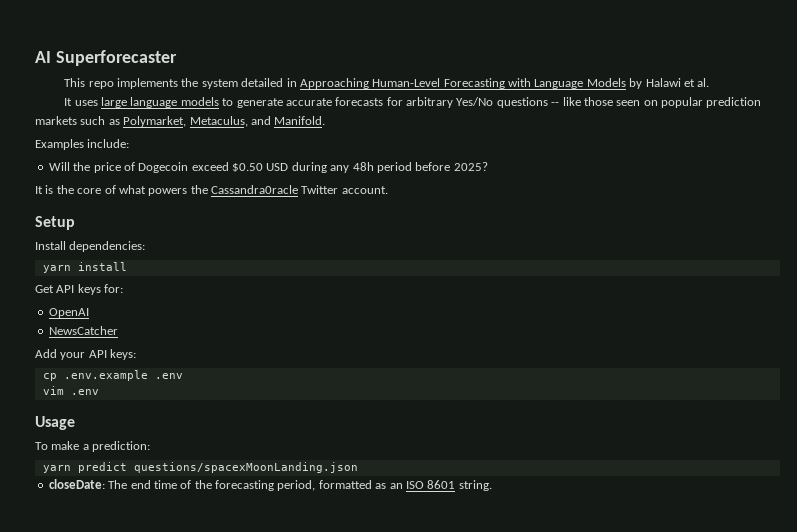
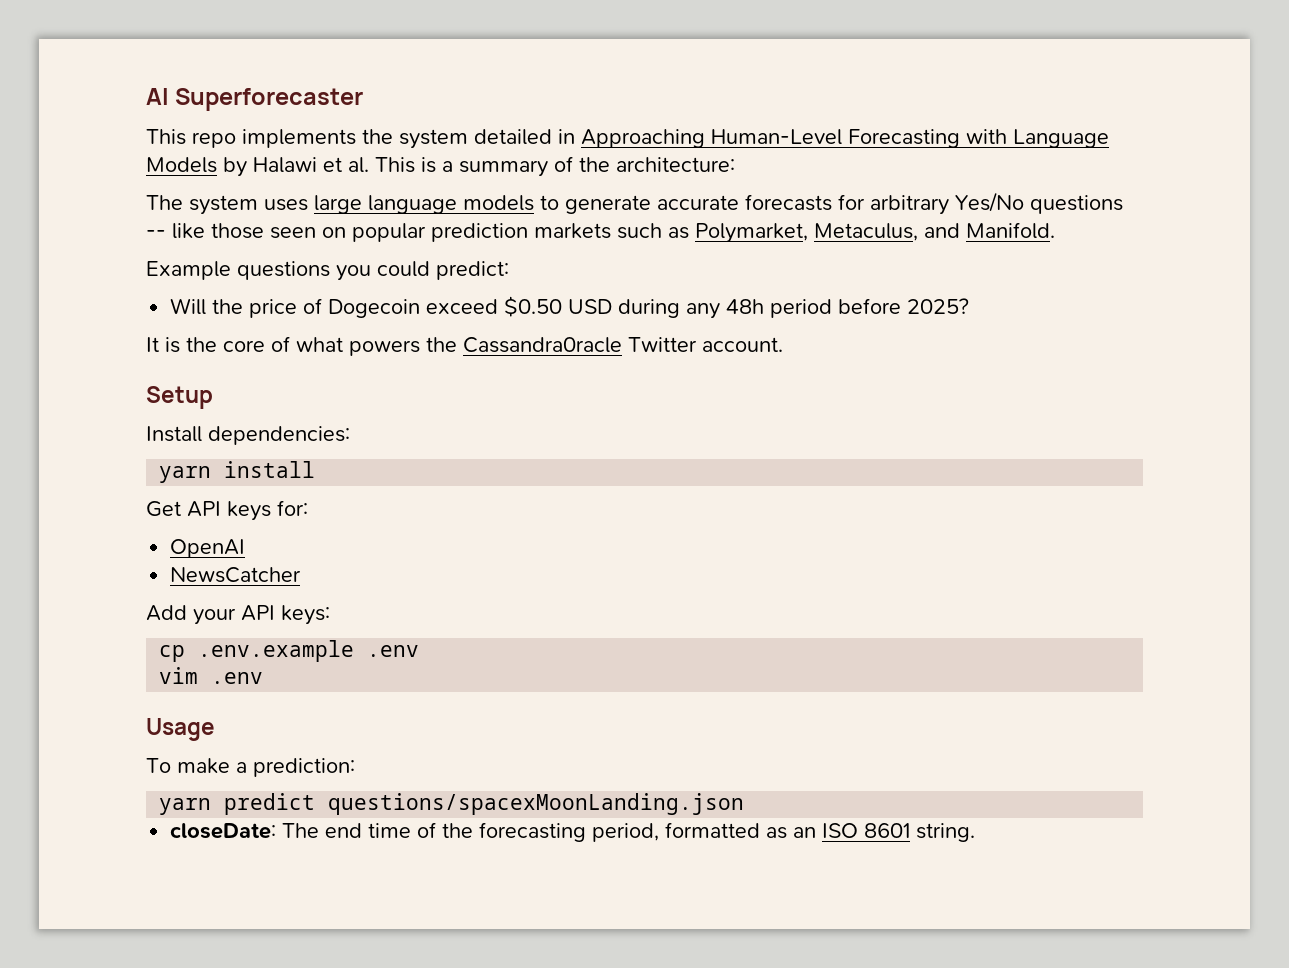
- This repo implements the system detailed in Approaching Human-Level Forecasting with Language Models by Halawi et al.
- It uses large language models to generate accurate forecasts for arbitrary Yes/No questions -- like those seen on popular prediction markets such as Polymarket, Metaculus, and Manifold.
+ This repo implements the system detailed in Approaching Human-Level Forecasting with Language Models by Halawi et al. This is a summary of the architecture:
+ The system uses large language models to generate accurate forecasts for arbitrary Yes/No questions -- like those seen on popular prediction markets such as Polymarket, Metaculus, and Manifold.
- Examples include:
+ Example questions you could predict:

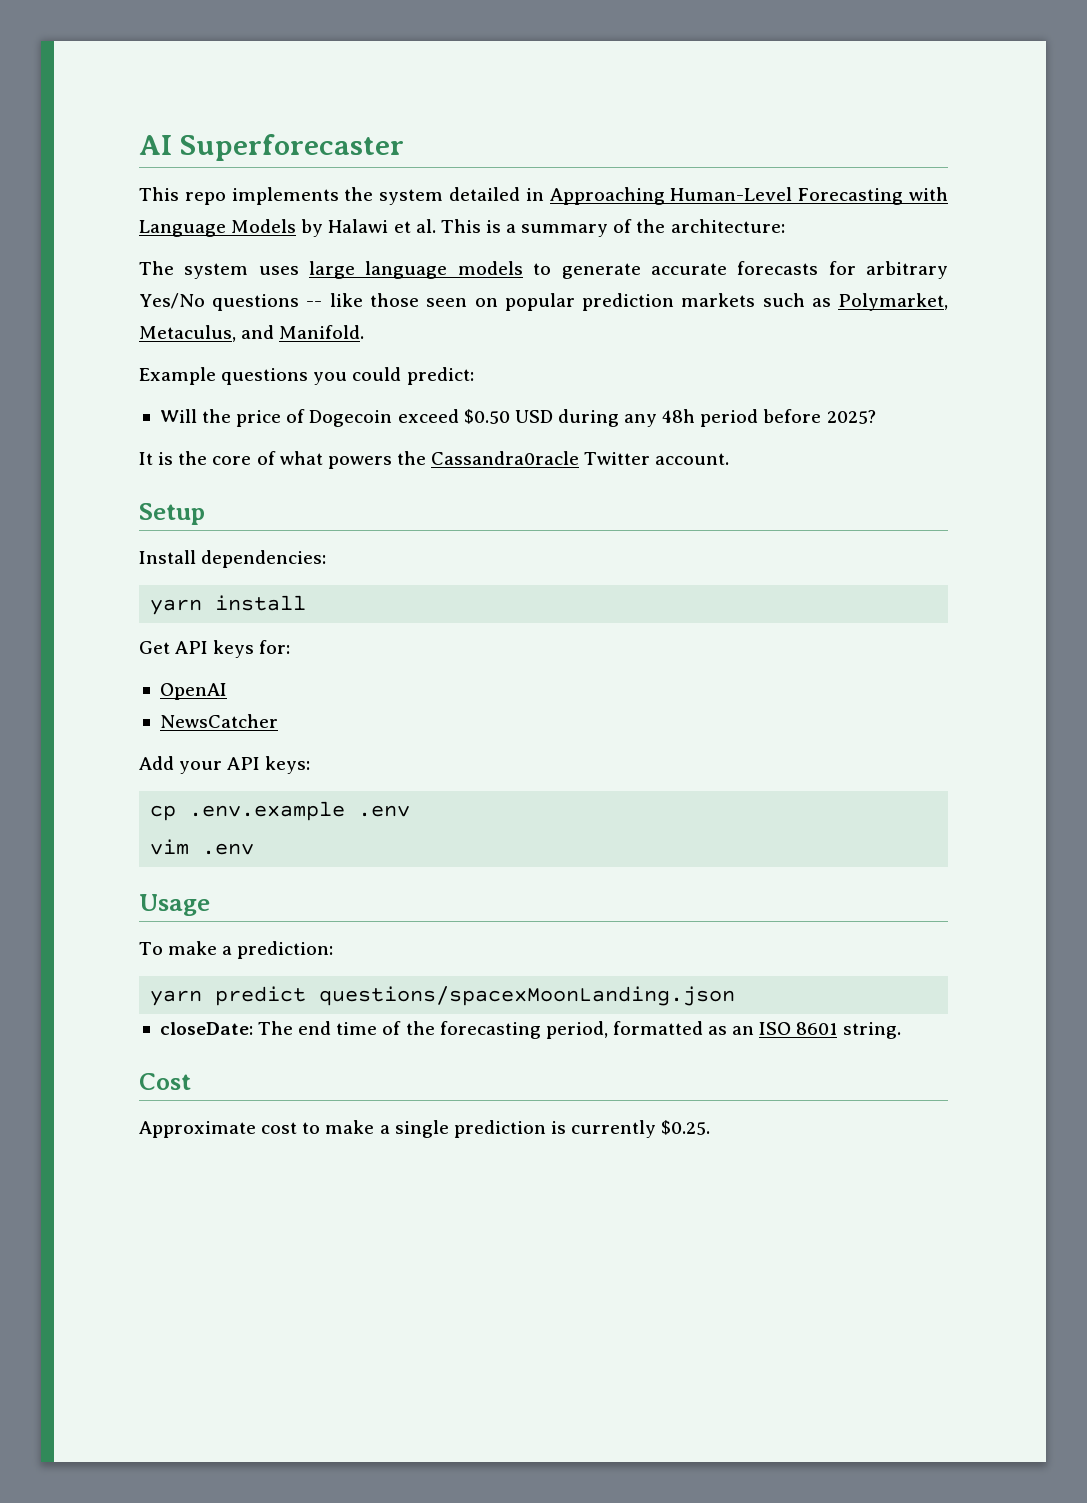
+ Cost
+ Approximate cost to make a single prediction is currently $0.25.

